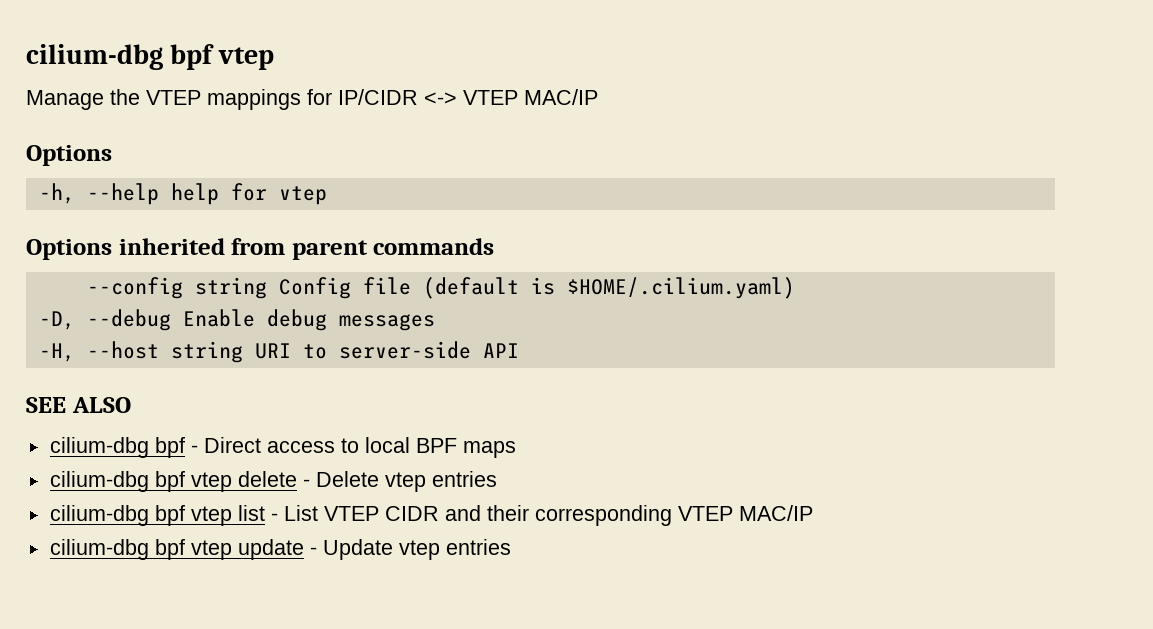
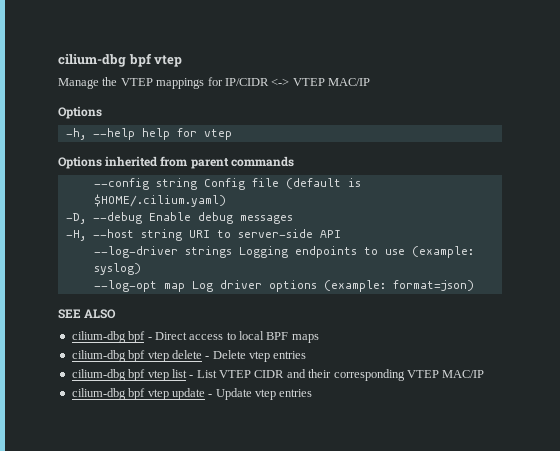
+ --log-driver strings Logging endpoints to use (example: syslog)
+ --log-opt map Log driver options (example: format=json)

